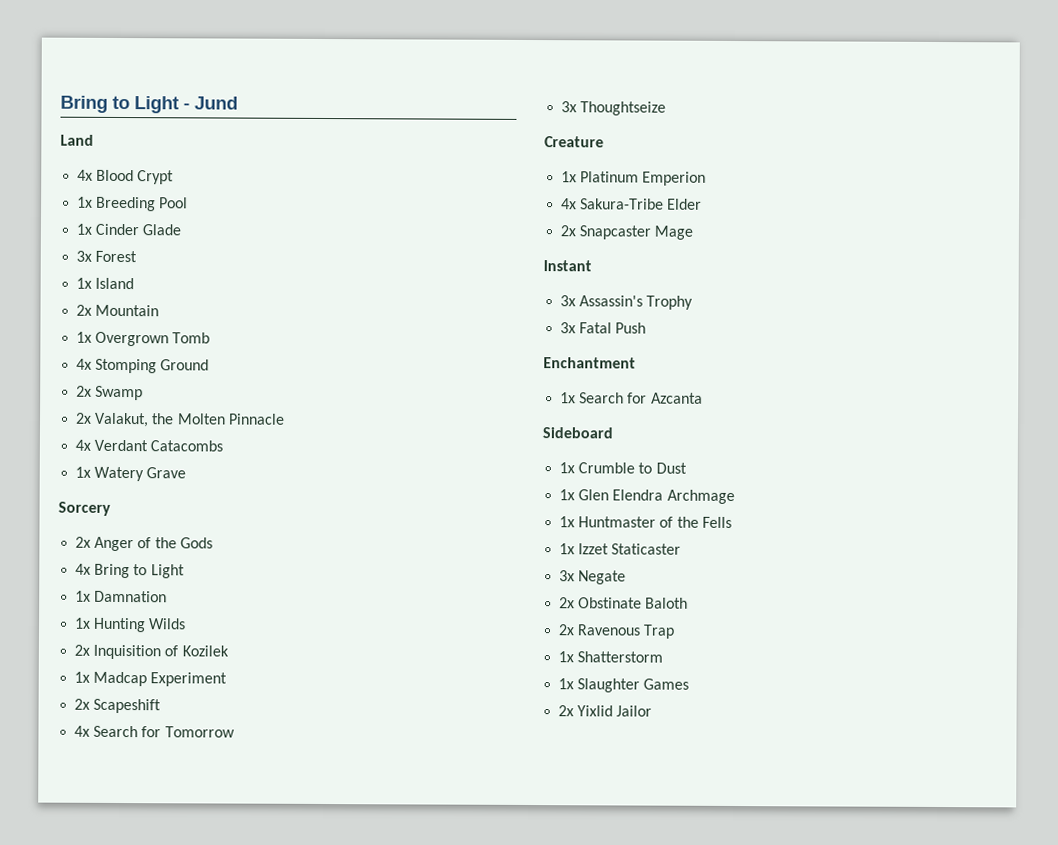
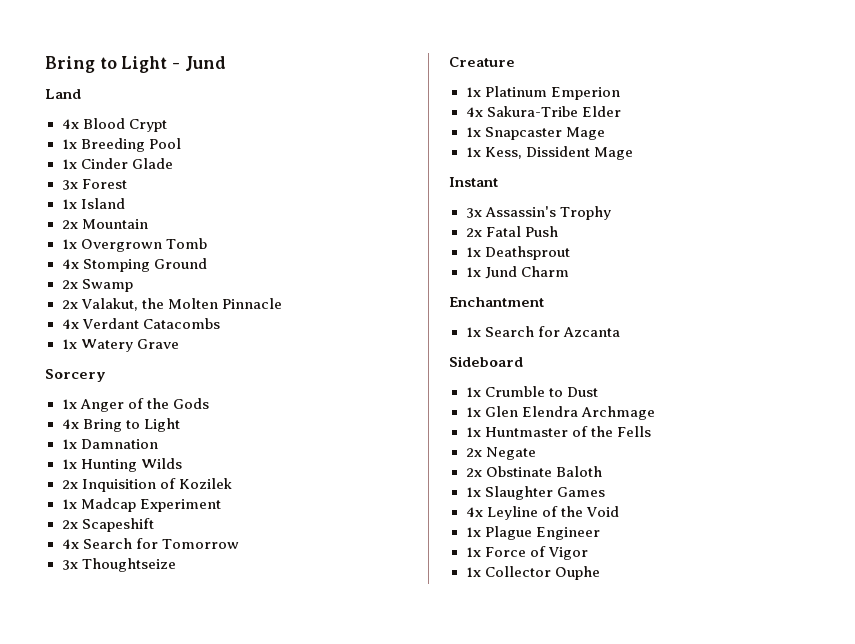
- 2x Anger of the Gods
+ 1x Anger of the Gods
- 2x Snapcaster Mage
+ 1x Snapcaster Mage
+ 1x Kess, Dissident Mage
- 3x Fatal Push
+ 2x Fatal Push
+ 1x Deathsprout
+ 1x Jund Charm
- 1x Izzet Staticaster
- 3x Negate
+ 2x Negate
- 2x Ravenous Trap
- 1x Shatterstorm
  1x Slaughter Games
- 2x Yixlid Jailor
+ 4x Leyline of the Void
+ 1x Plague Engineer
+ 1x Force of Vigor
+ 1x Collector Ouphe

